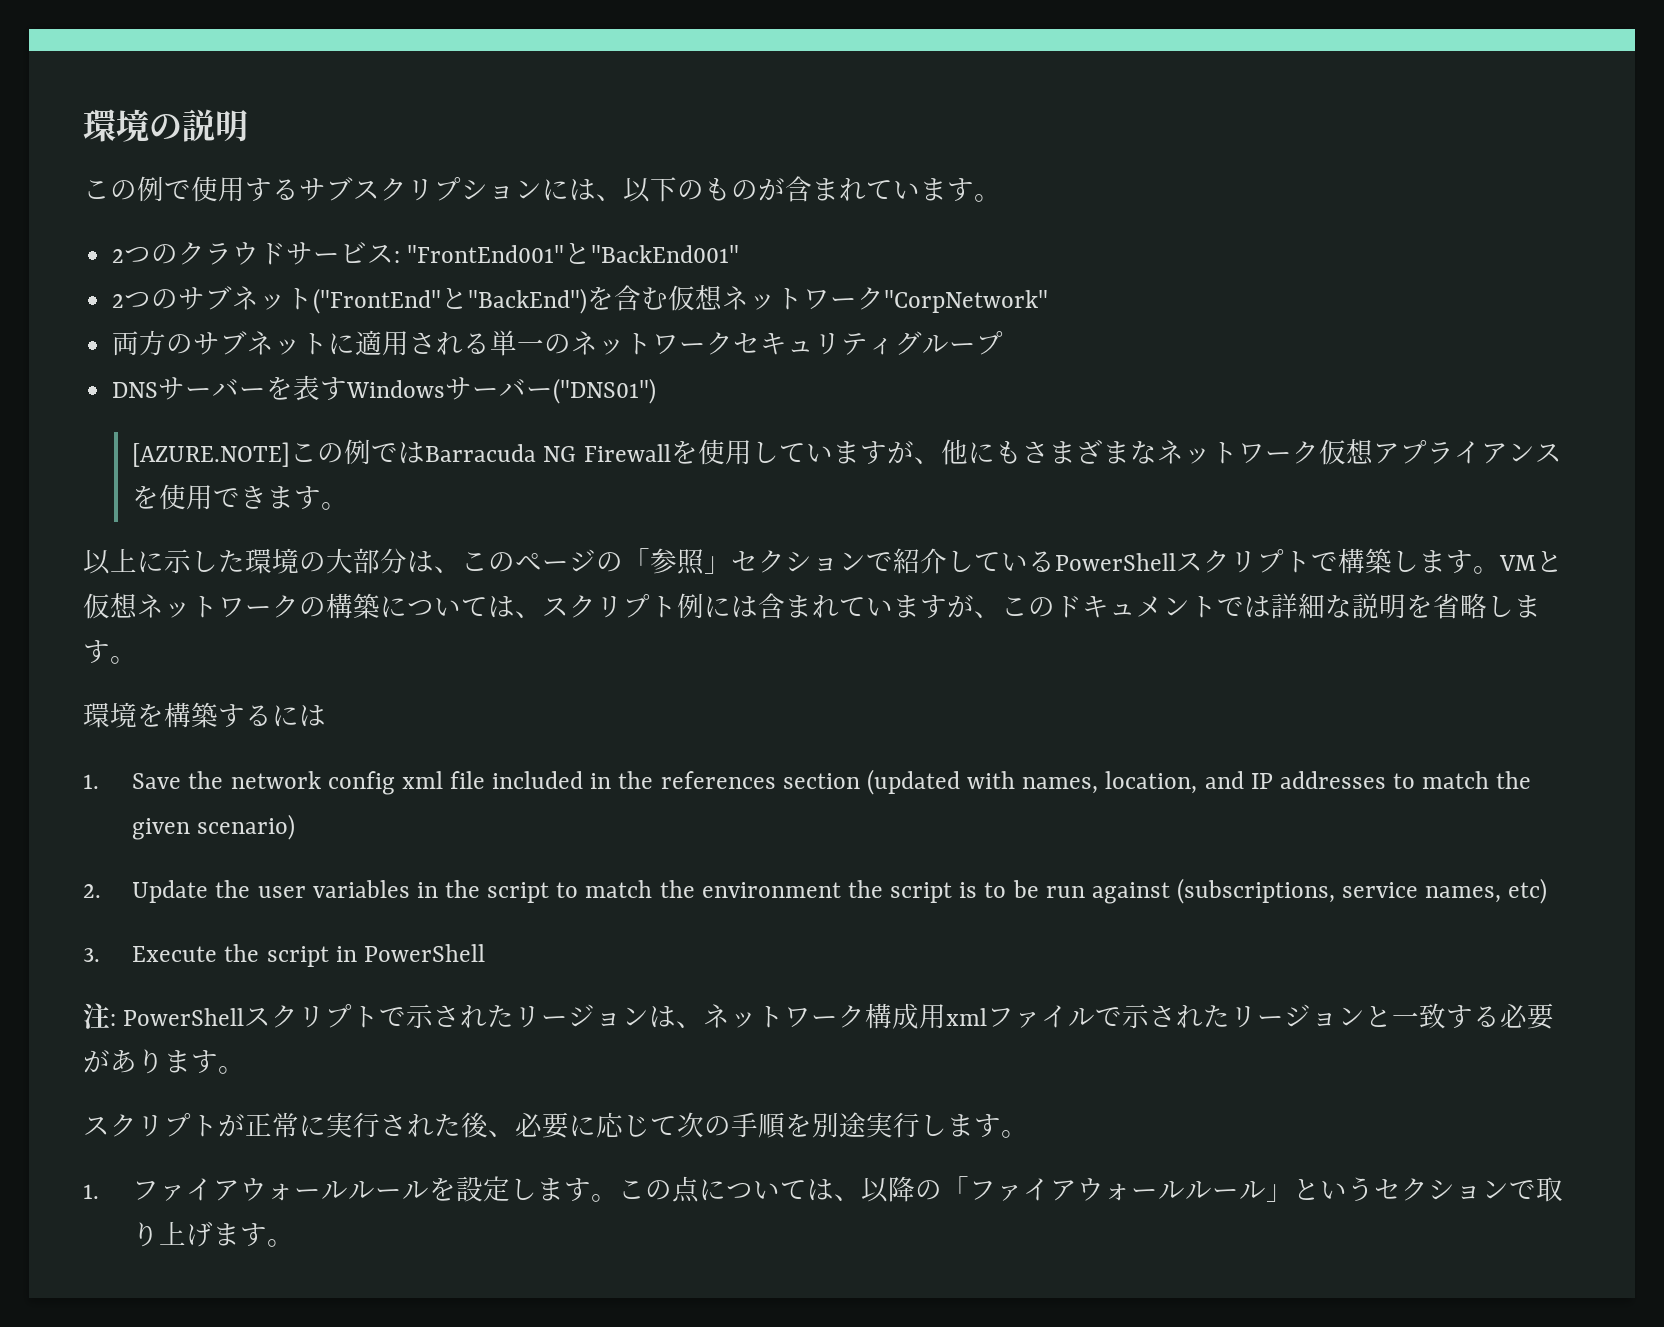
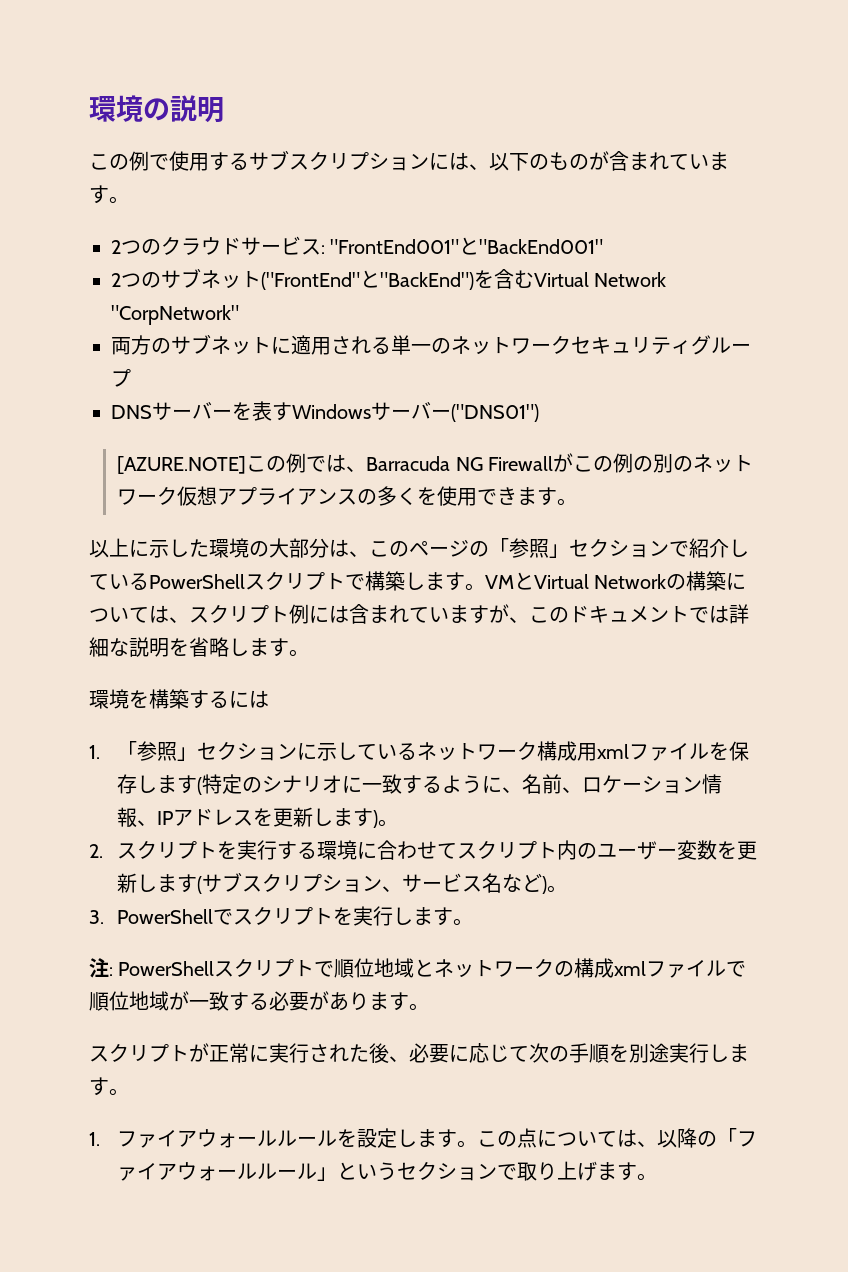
- 2つのサブネット("FrontEnd"と"BackEnd")を含む仮想ネットワーク"CorpNetwork"
+ 2つのサブネット("FrontEnd"と"BackEnd")を含むVirtual Network "CorpNetwork"
- [AZURE.NOTE]この例ではBarracuda NG Firewallを使用していますが、他にもさまざまなネットワーク仮想アプライアンスを使用できます。
+ [AZURE.NOTE]この例では、Barracuda NG Firewallがこの例の別のネットワーク仮想アプライアンスの多くを使用できます。
- VMと仮想ネットワークの構築については、スクリプト例には含まれていますが、このドキュメントでは詳細な説明を省略します。
+ VMとVirtual Networkの構築については、スクリプト例には含まれていますが、このドキュメントでは詳細な説明を省略します。
- 1. Save the network config xml file included in the references section (updated with names, location, and IP addresses to match the given scenario)
- 2. Update the user variables in the script to match the environment the script is to be run against (subscriptions, service names, etc)
- 3. Execute the script in PowerShell
- 注: PowerShellスクリプトで示されたリージョンは、ネットワーク構成用xmlファイルで示されたリージョンと一致する必要があります。
+ 1.「参照」セクションに示しているネットワーク構成用xmlファイルを保存します(特定のシナリオに一致するように、名前、ロケーション情報、IPアドレスを更新します)。
+ 2.スクリプトを実行する環境に合わせてスクリプト内のユーザー変数を更新します(サブスクリプション、サービス名など)。
+ 3. PowerShellでスクリプトを実行します。
+ 注: PowerShellスクリプトで順位地域とネットワークの構成xmlファイルで順位地域が一致する必要があります。

